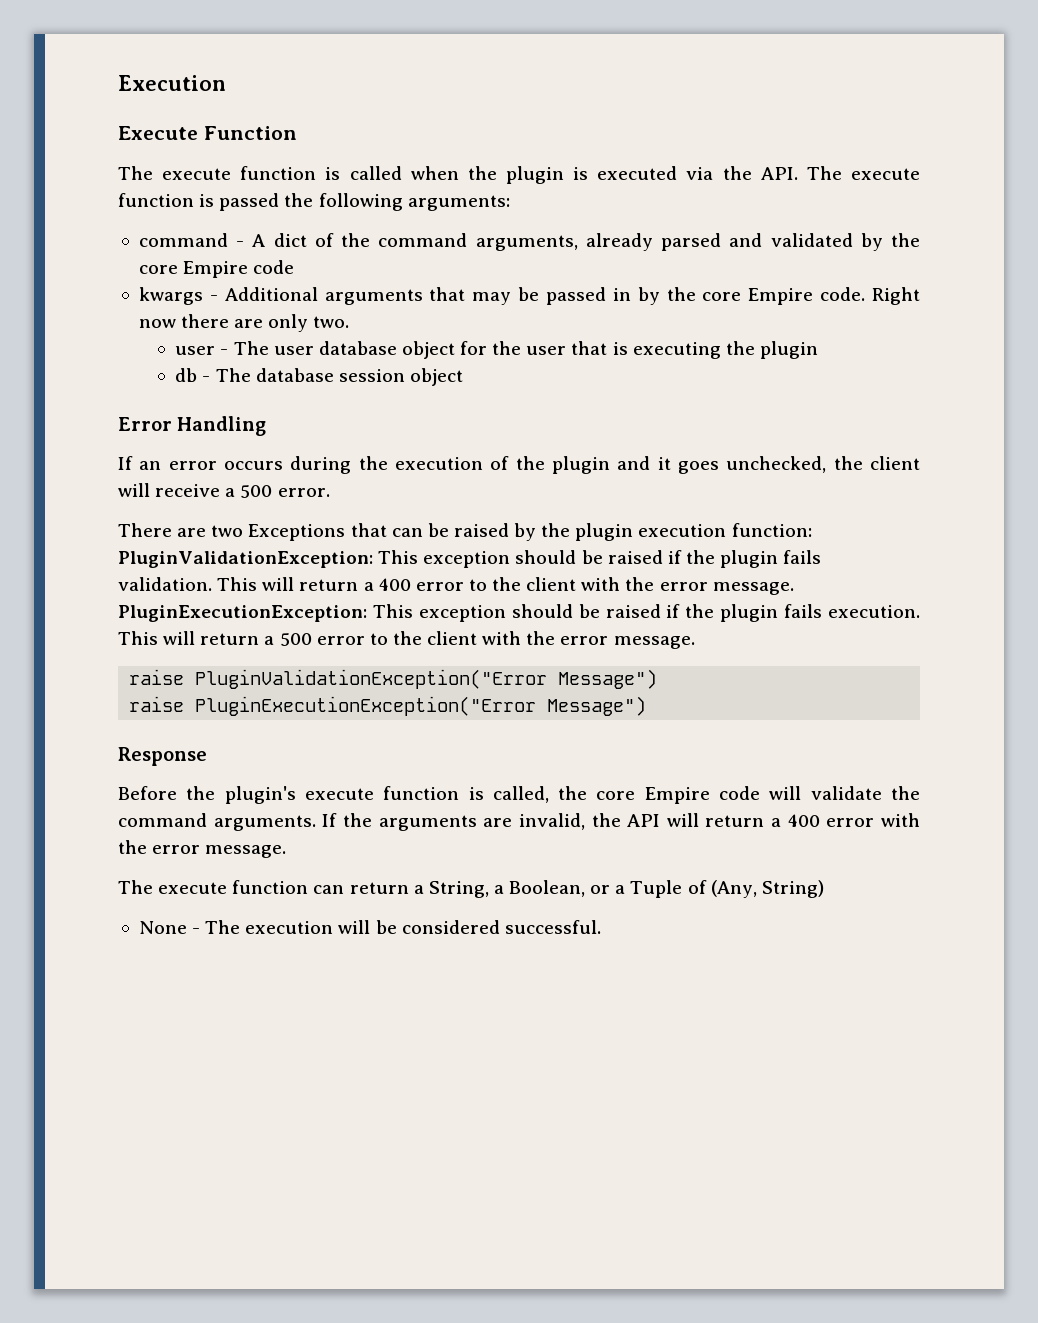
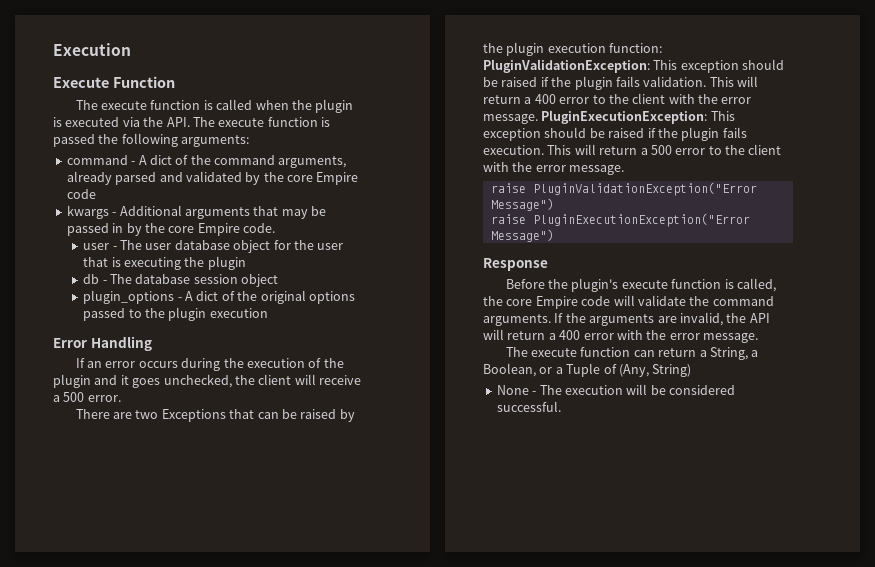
- Right now there are only two.
+ plugin_options - A dict of the original options passed to the plugin execution

